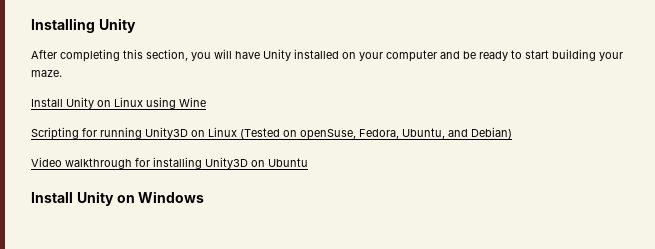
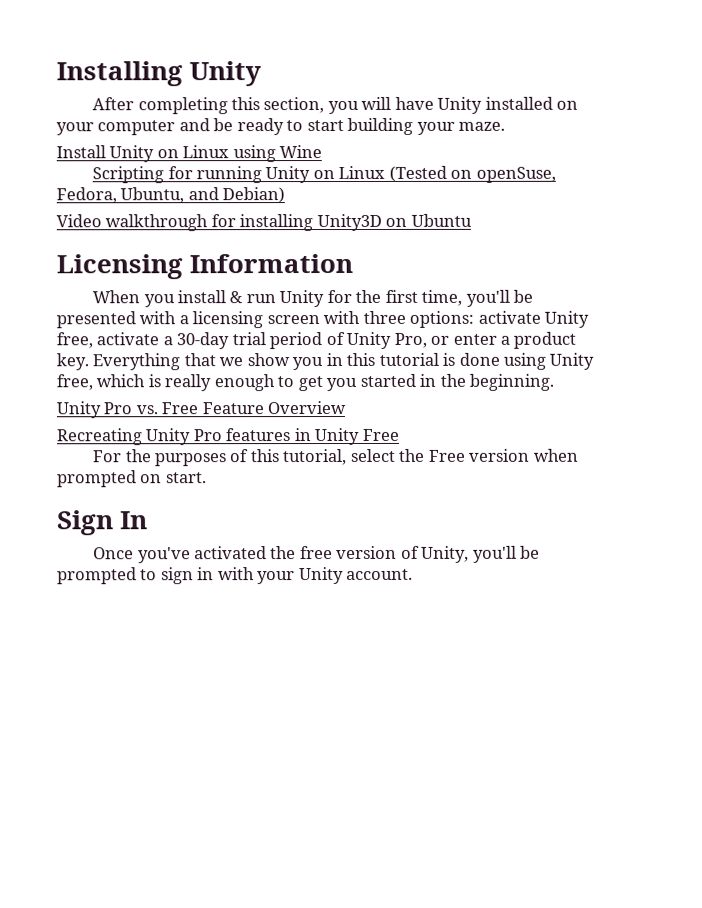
- Scripting for running Unity3D on Linux (Tested on openSuse, Fedora, Ubuntu, and Debian)
+ Scripting for running Unity on Linux (Tested on openSuse, Fedora, Ubuntu, and Debian)
- Install Unity on Windows
+ Licensing Information
+ When you install & run Unity for the first time, you'll be presented with a licensing screen with three options: activate Unity free, activate a 30-day trial period of Unity Pro, or enter a product key. Everything that we show you in this tutorial is done using Unity free, which is really enough to get you started in the beginning.
+ Unity Pro vs. Free Feature Overview
+ Recreating Unity Pro features in Unity Free
+ For the purposes of this tutorial, select the Free version when prompted on start.
+ Sign In
+ Once you've activated the free version of Unity, you'll be prompted to sign in with your Unity account.

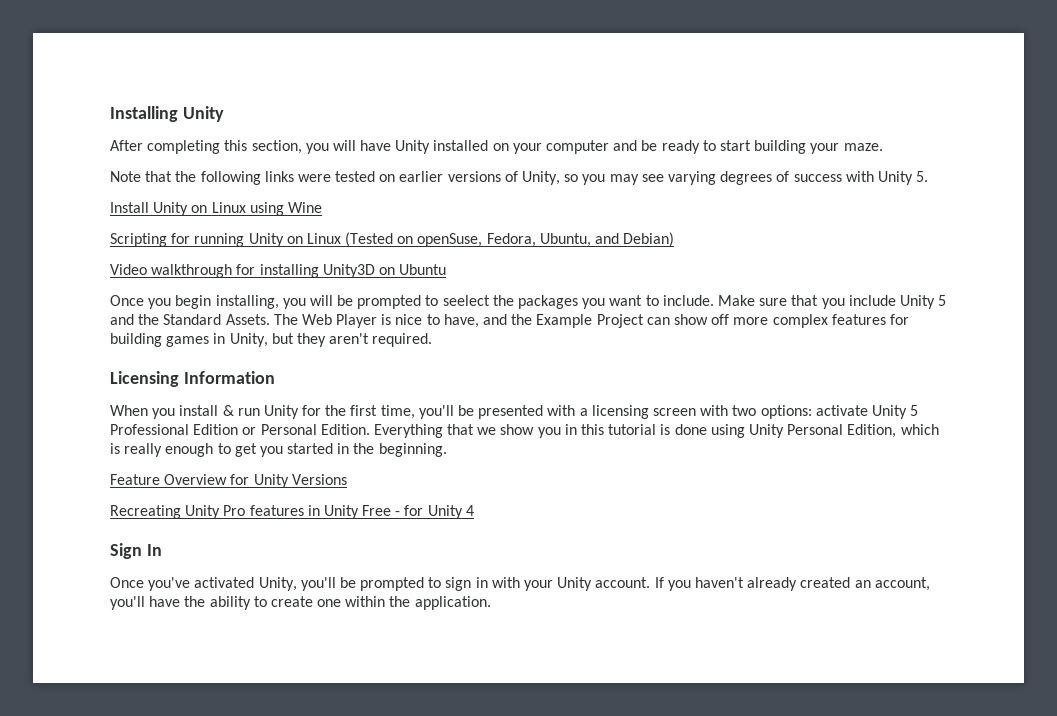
+ Note that the following links were tested on earlier versions of Unity, so you may see varying degrees of success with Unity 5.
+ Once you begin installing, you will be prompted to seelect the packages you want to include. Make sure that you include Unity 5 and the Standard Assets. The Web Player is nice to have, and the Example Project can show off more complex features for building games in Unity, but they aren't required.
- When you install & run Unity for the first time, you'll be presented with a licensing screen with three options: activate Unity free, activate a 30-day trial period of Unity Pro, or enter a product key.
+ When you install & run Unity for the first time, you'll be presented with a licensing screen with two options: activate Unity 5 Professional Edition or Personal Edition.
- Everything that we show you in this tutorial is done using Unity free, which is really enough to get you started in the beginning.
+ Everything that we show you in this tutorial is done using Unity Personal Edition, which is really enough to get you started in the beginning.
- Unity Pro vs. Free Feature Overview
+ Feature Overview for Unity Versions
- Recreating Unity Pro features in Unity Free
- For the purposes of this tutorial, select the Free version when prompted on start.
+ Recreating Unity Pro features in Unity Free - for Unity 4
- Once you've activated the free version of Unity, you'll be prompted to sign in with your Unity account.
+ Once you've activated Unity, you'll be prompted to sign in with your Unity account.
+ If you haven't already created an account, you'll have the ability to create one within the application.

